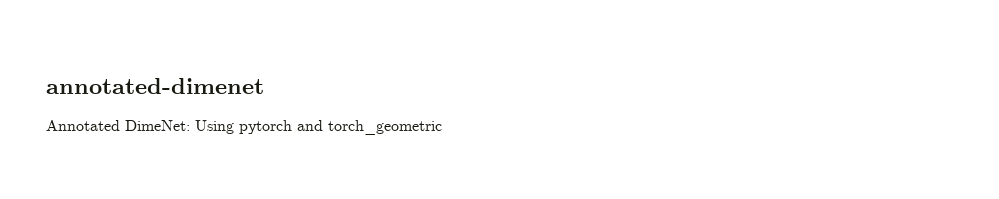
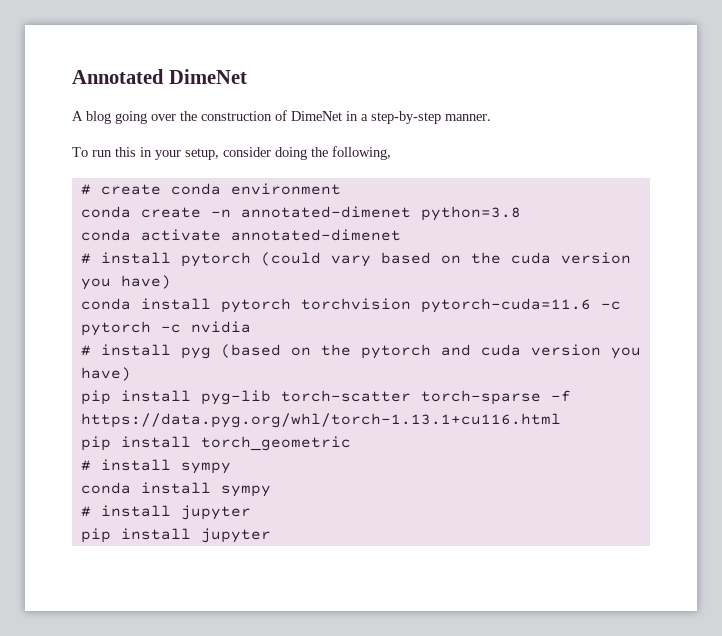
- annotated-dimenet
- Annotated DimeNet: Using pytorch and torch_geometric
+ Annotated DimeNet
+ A blog going over the construction of DimeNet in a step-by-step manner.
+ To run this in your setup, consider doing the following,
+ # create conda environment
+ conda create -n annotated-dimenet python=3.8
+ conda activate annotated-dimenet
+ # install pytorch (could vary based on the cuda version you have)
+ conda install pytorch torchvision pytorch-cuda=11.6 -c pytorch -c nvidia
+ # install pyg (based on the pytorch and cuda version you have)
+ pip install pyg-lib torch-scatter torch-sparse -f https://data.pyg.org/whl/torch-1.13.1+cu116.html
+ pip install torch_geometric
+ # install sympy
+ conda install sympy
+ # install jupyter
+ pip install jupyter

